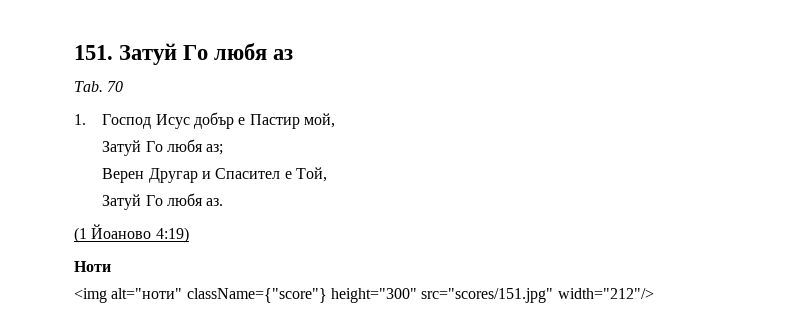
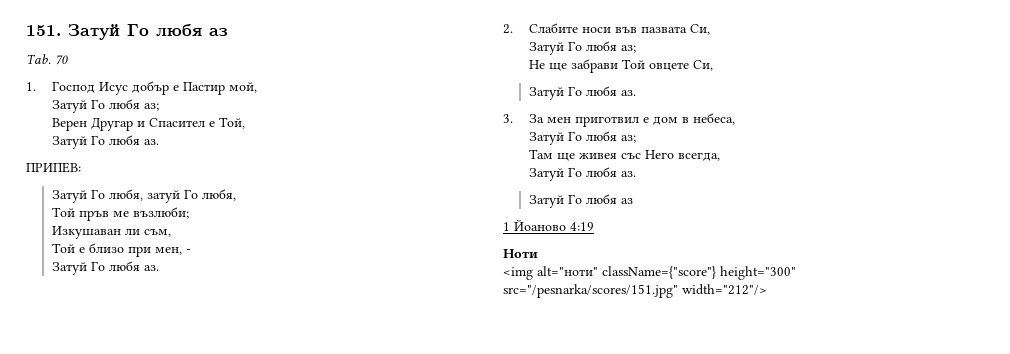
- (1 Йоаново 4:19)
+ ПРИПЕВ:
+ Затуй Го любя, затуй Го любя,
+ Той пръв ме възлюби;
+ Изкушаван ли съм,
+ Той е близо при мен, -
+ Затуй Го любя аз.
+ 2. Слабите носи във пазвата Си,
+ Затуй Го любя аз;
+ Не ще забрави Той овцете Си,
+ Затуй Го любя аз.
+ 3. За мен приготвил е дом в небеса,
+ Затуй Го любя аз;
+ Там ще живея със Него всегда,
+ Затуй Го любя аз.
+ Затуй Го любя аз
+ 1 Йоаново 4:19
- <img alt="ноти" className={"score"} height="300" src="scores/151.jpg" width="212"/>
+ <img alt="ноти" className={"score"} height="300" src="/pesnarka/scores/151.jpg" width="212"/>

